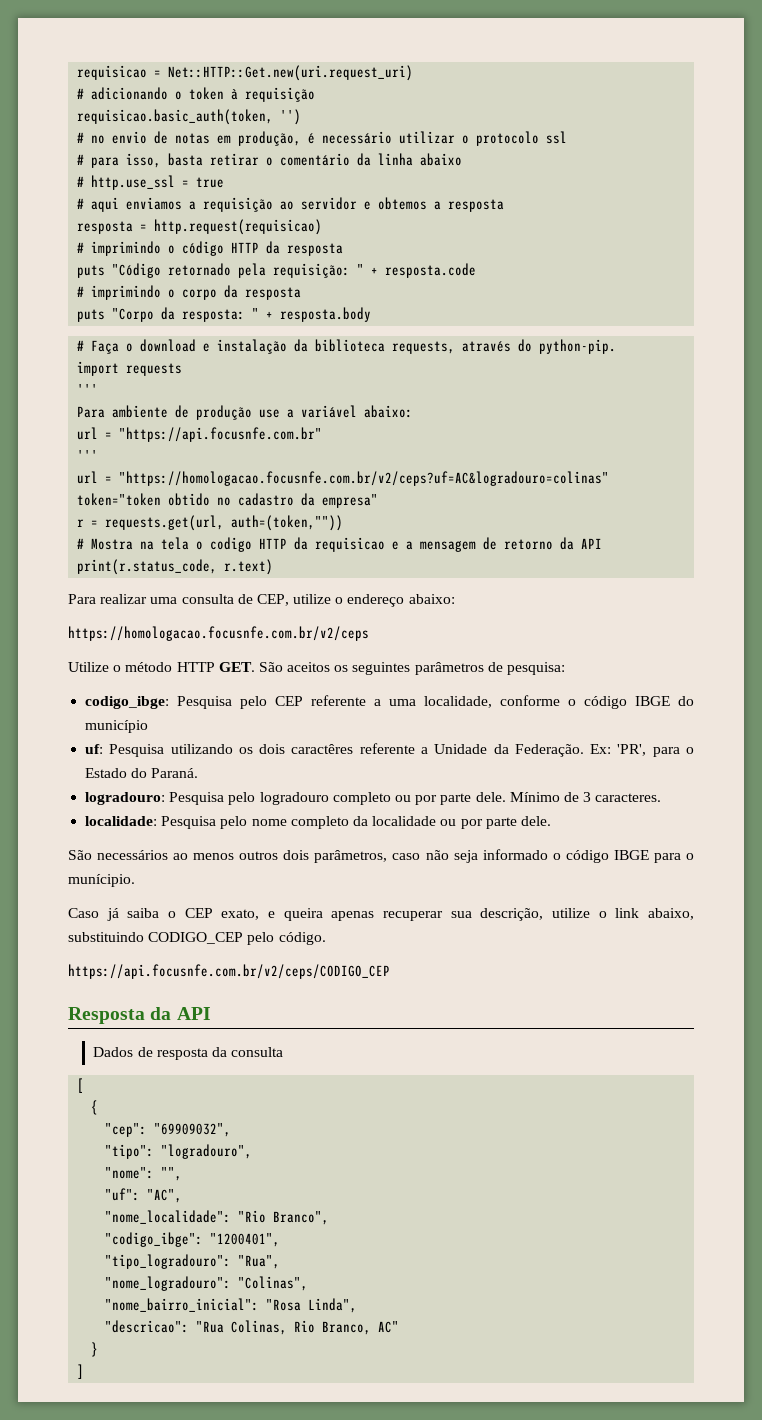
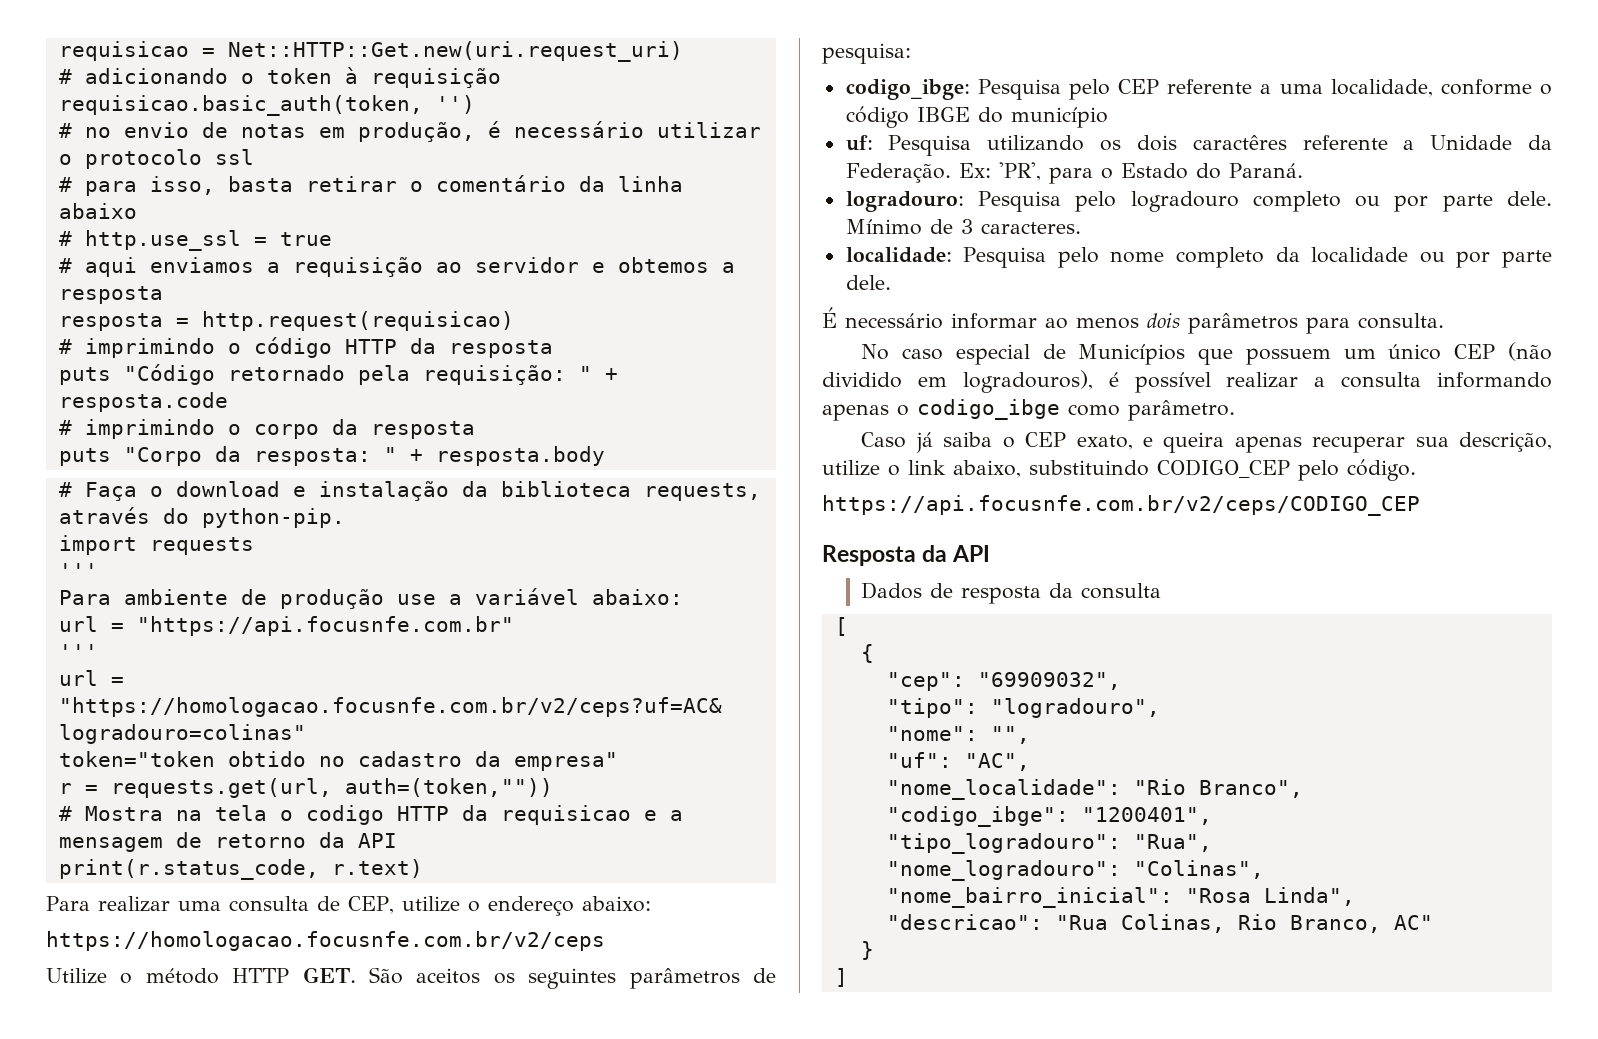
- São necessários ao menos outros dois parâmetros, caso não seja informado o código IBGE para o munícipio.
+ É necessário informar ao menos dois parâmetros para consulta.
+ No caso especial de Municípios que possuem um único CEP (não dividido em logradouros), é possível realizar a consulta informando apenas o codigo_ibge como parâmetro.

